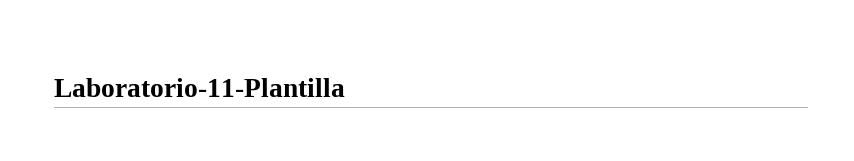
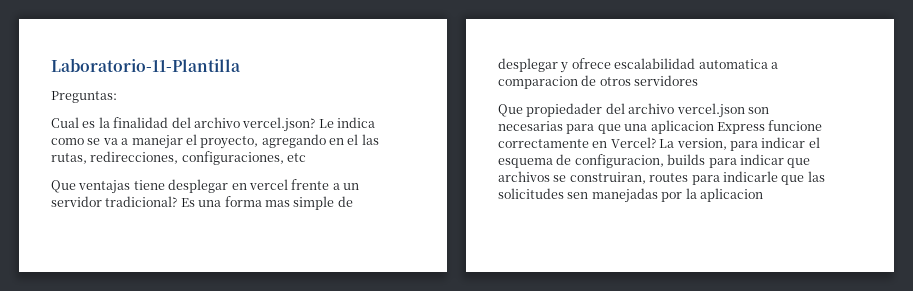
+ Preguntas:
+ Cual es la finalidad del archivo vercel.json? Le indica como se va a manejar el proyecto, agregando en el las rutas, redirecciones, configuraciones, etc
+ Que ventajas tiene desplegar en vercel frente a un servidor tradicional? Es una forma mas simple de desplegar y ofrece escalabilidad automatica a comparacion de otros servidores
+ Que propiedader del archivo vercel.json son necesarias para que una aplicacion Express funcione correctamente en Vercel? La version, para indicar el esquema de configuracion, builds para indicar que archivos se construiran, routes para indicarle que las solicitudes sen manejadas por la aplicacion

